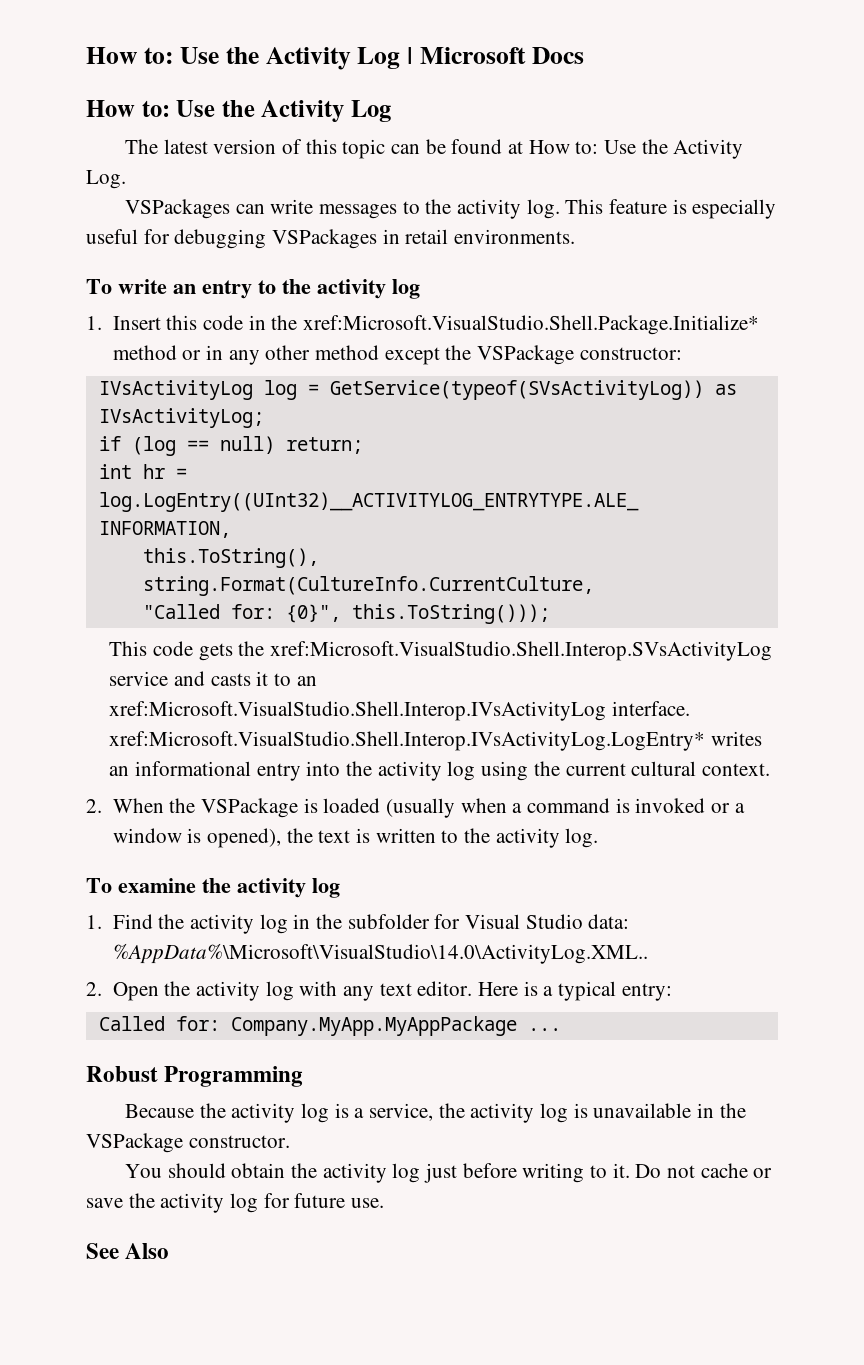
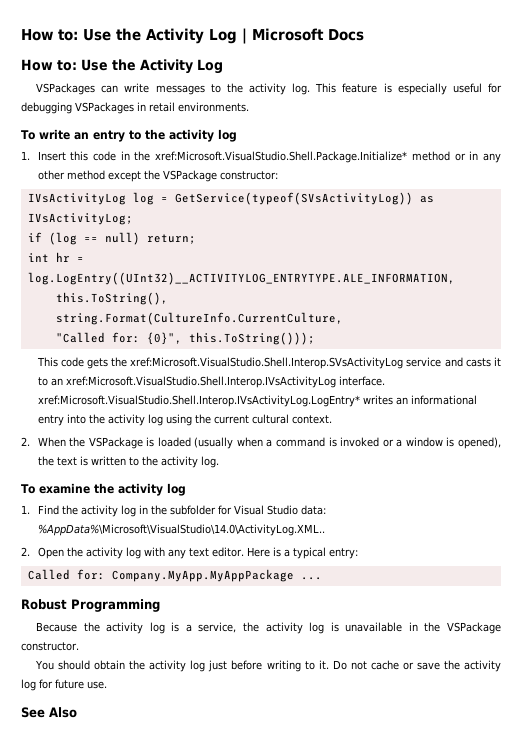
- The latest version of this topic can be found at How to: Use the Activity Log.

